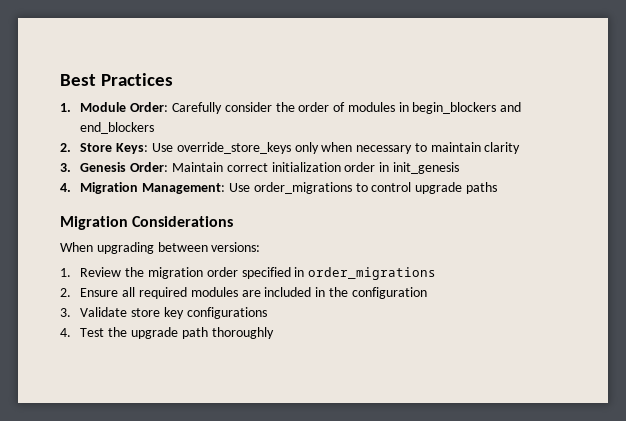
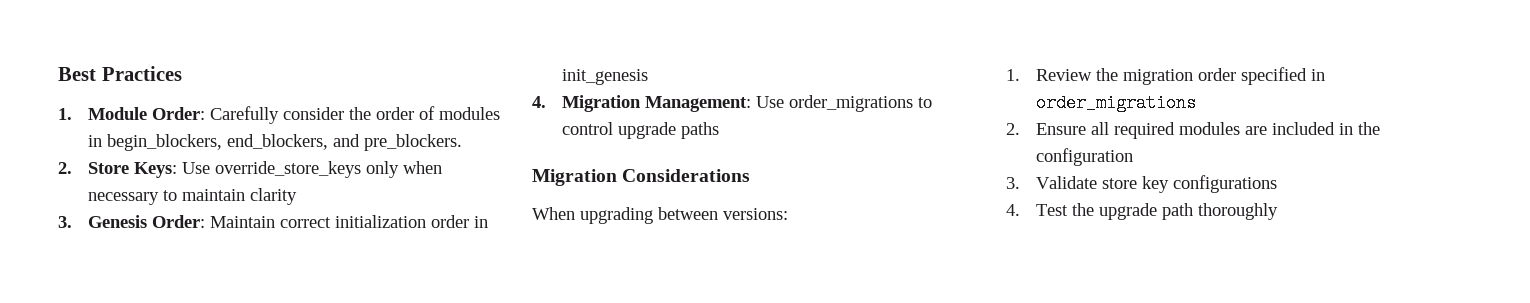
- 1. Module Order: Carefully consider the order of modules in begin_blockers and end_blockers
+ 1. Module Order: Carefully consider the order of modules in begin_blockers, end_blockers, and pre_blockers.

